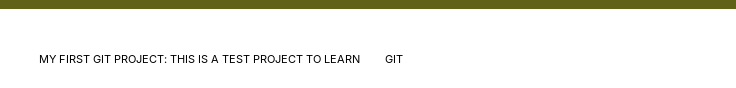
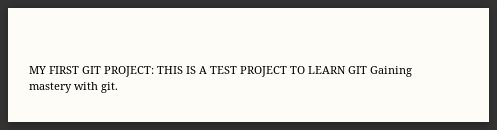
- MY FIRST GIT PROJECT: THIS IS A TEST PROJECT TO LEARN GIT
+ MY FIRST GIT PROJECT: THIS IS A TEST PROJECT TO LEARN GIT Gaining mastery with git.

